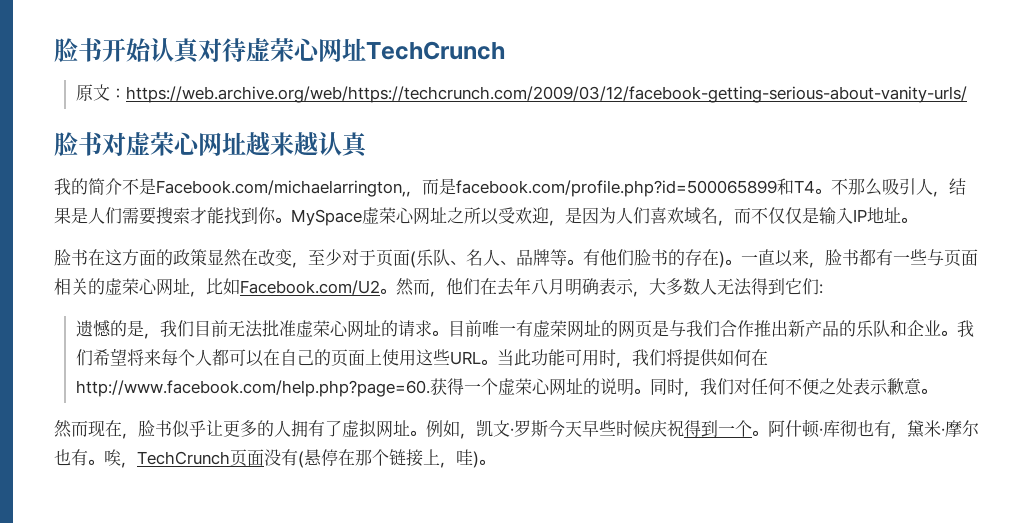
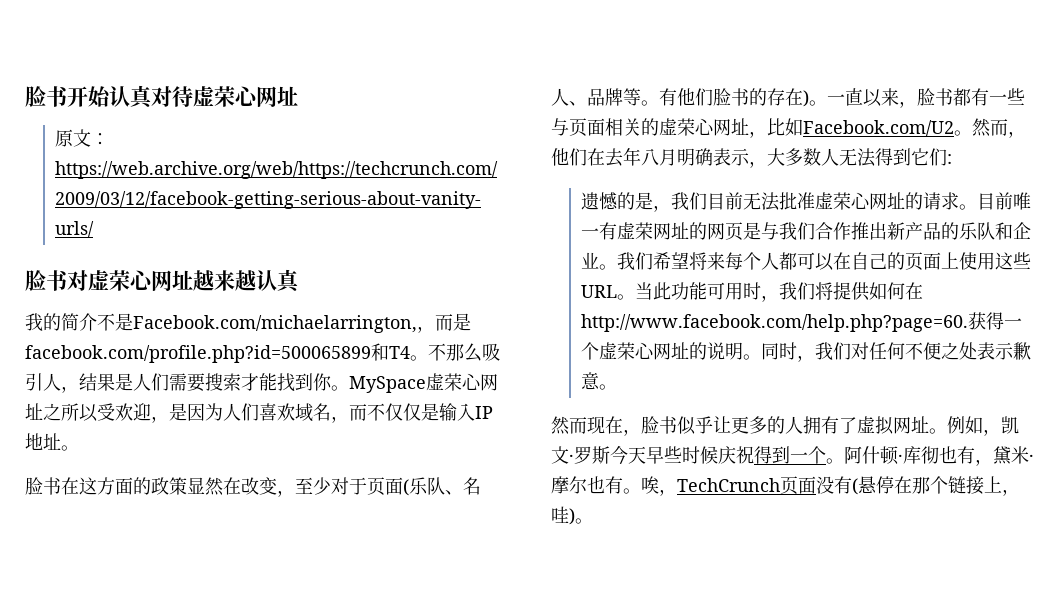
- 脸书开始认真对待虚荣心网址TechCrunch
+ 脸书开始认真对待虚荣心网址

